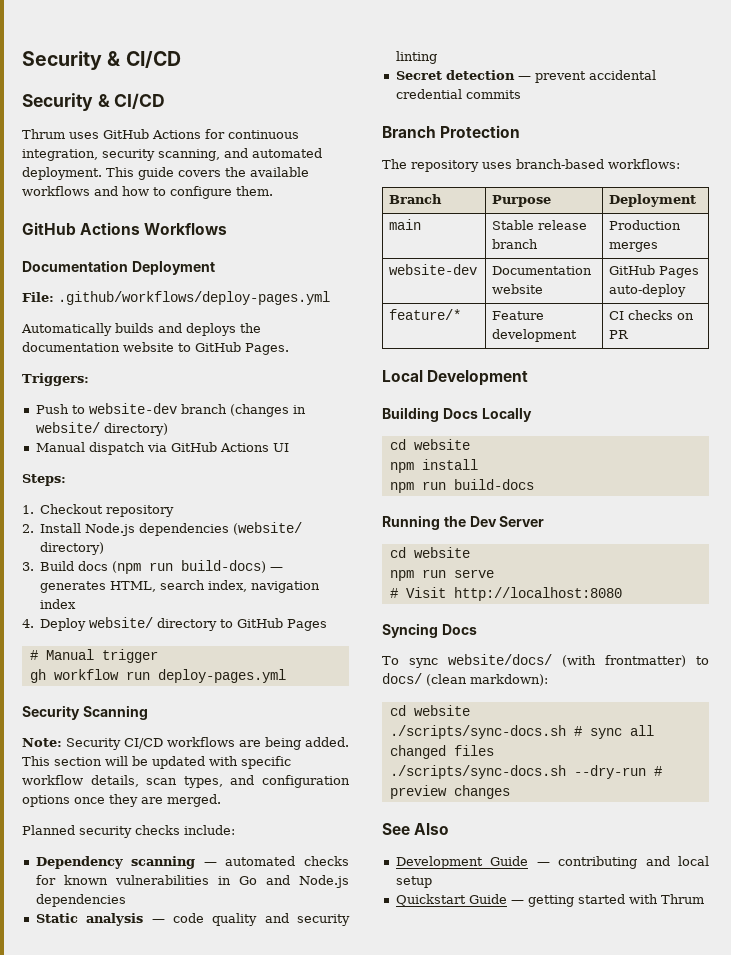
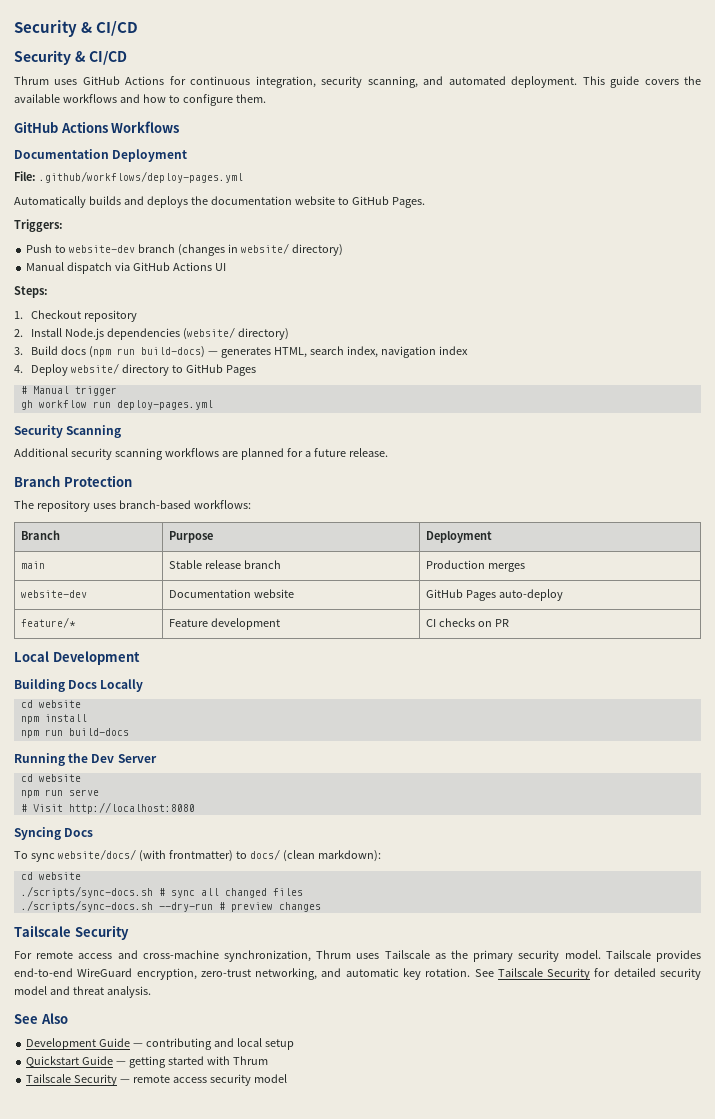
- Note: Security CI/CD workflows are being added. This section will be updated with specific workflow details, scan types, and configuration options once they are merged.
- Planned security checks include:
- Dependency scanning — automated checks for known vulnerabilities in Go and Node.js dependencies
- Static analysis — code quality and security linting
- Secret detection — prevent accidental credential commits
+ Additional security scanning workflows are planned for a future release.
  ./scripts/sync-docs.sh --dry-run # preview changes
+ Tailscale Security
+ For remote access and cross-machine synchronization, Thrum uses Tailscale as the primary security model. Tailscale provides end-to-end WireGuard encryption, zero-trust networking, and automatic key rotation. See Tailscale Security for detailed security model and threat analysis.
+ Tailscale Security — remote access security model

